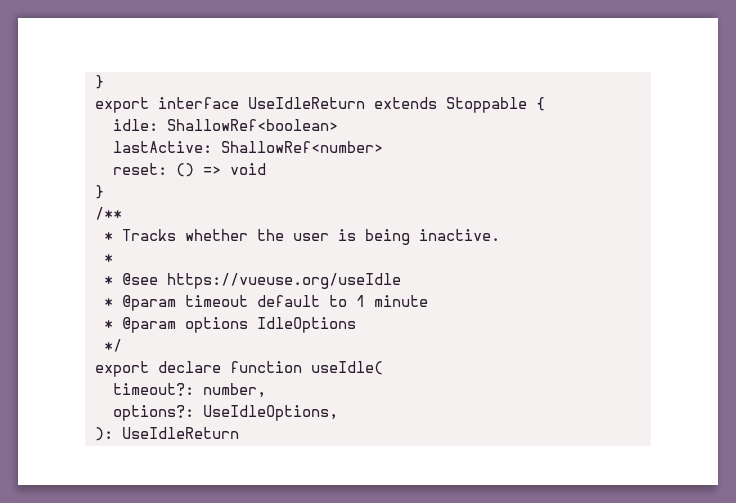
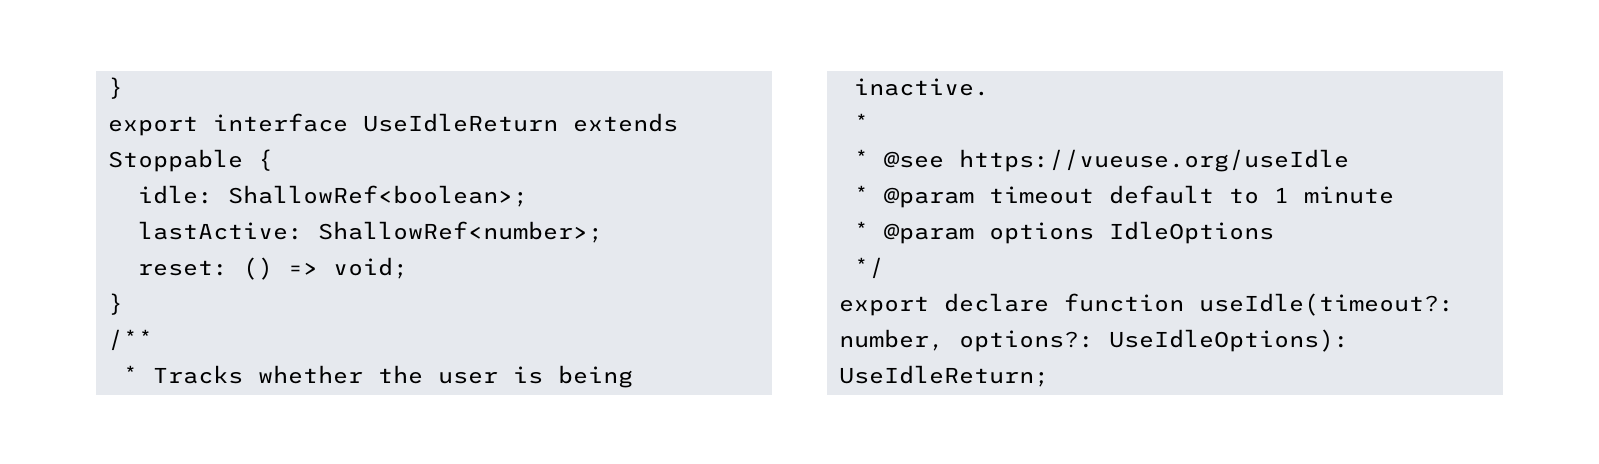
- idle: ShallowRef<boolean>
+ idle: ShallowRef<boolean>;
- lastActive: ShallowRef<number>
+ lastActive: ShallowRef<number>;
- reset: () => void
+ reset: () => void;
- export declare function useIdle(
- timeout?: number,
- options?: UseIdleOptions,
- ): UseIdleReturn
+ export declare function useIdle(timeout?: number, options?: UseIdleOptions): UseIdleReturn;

